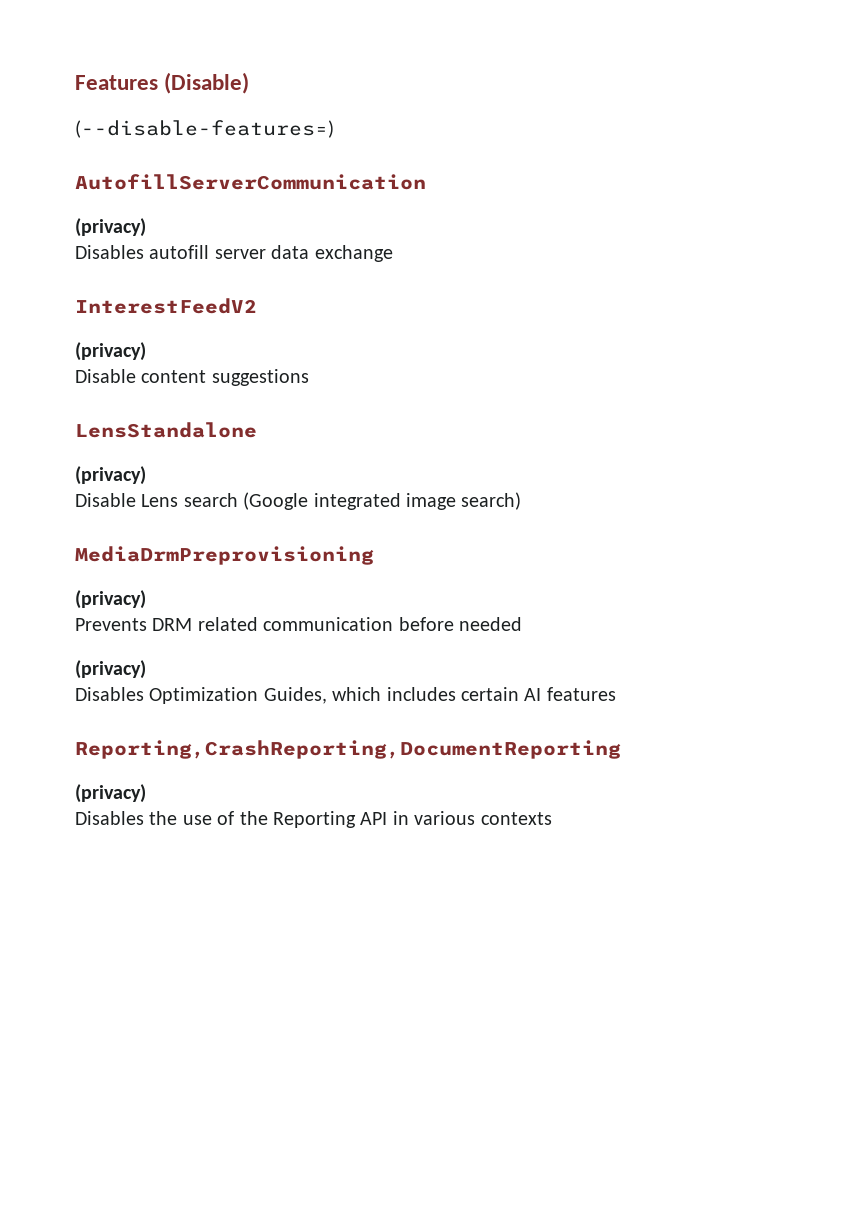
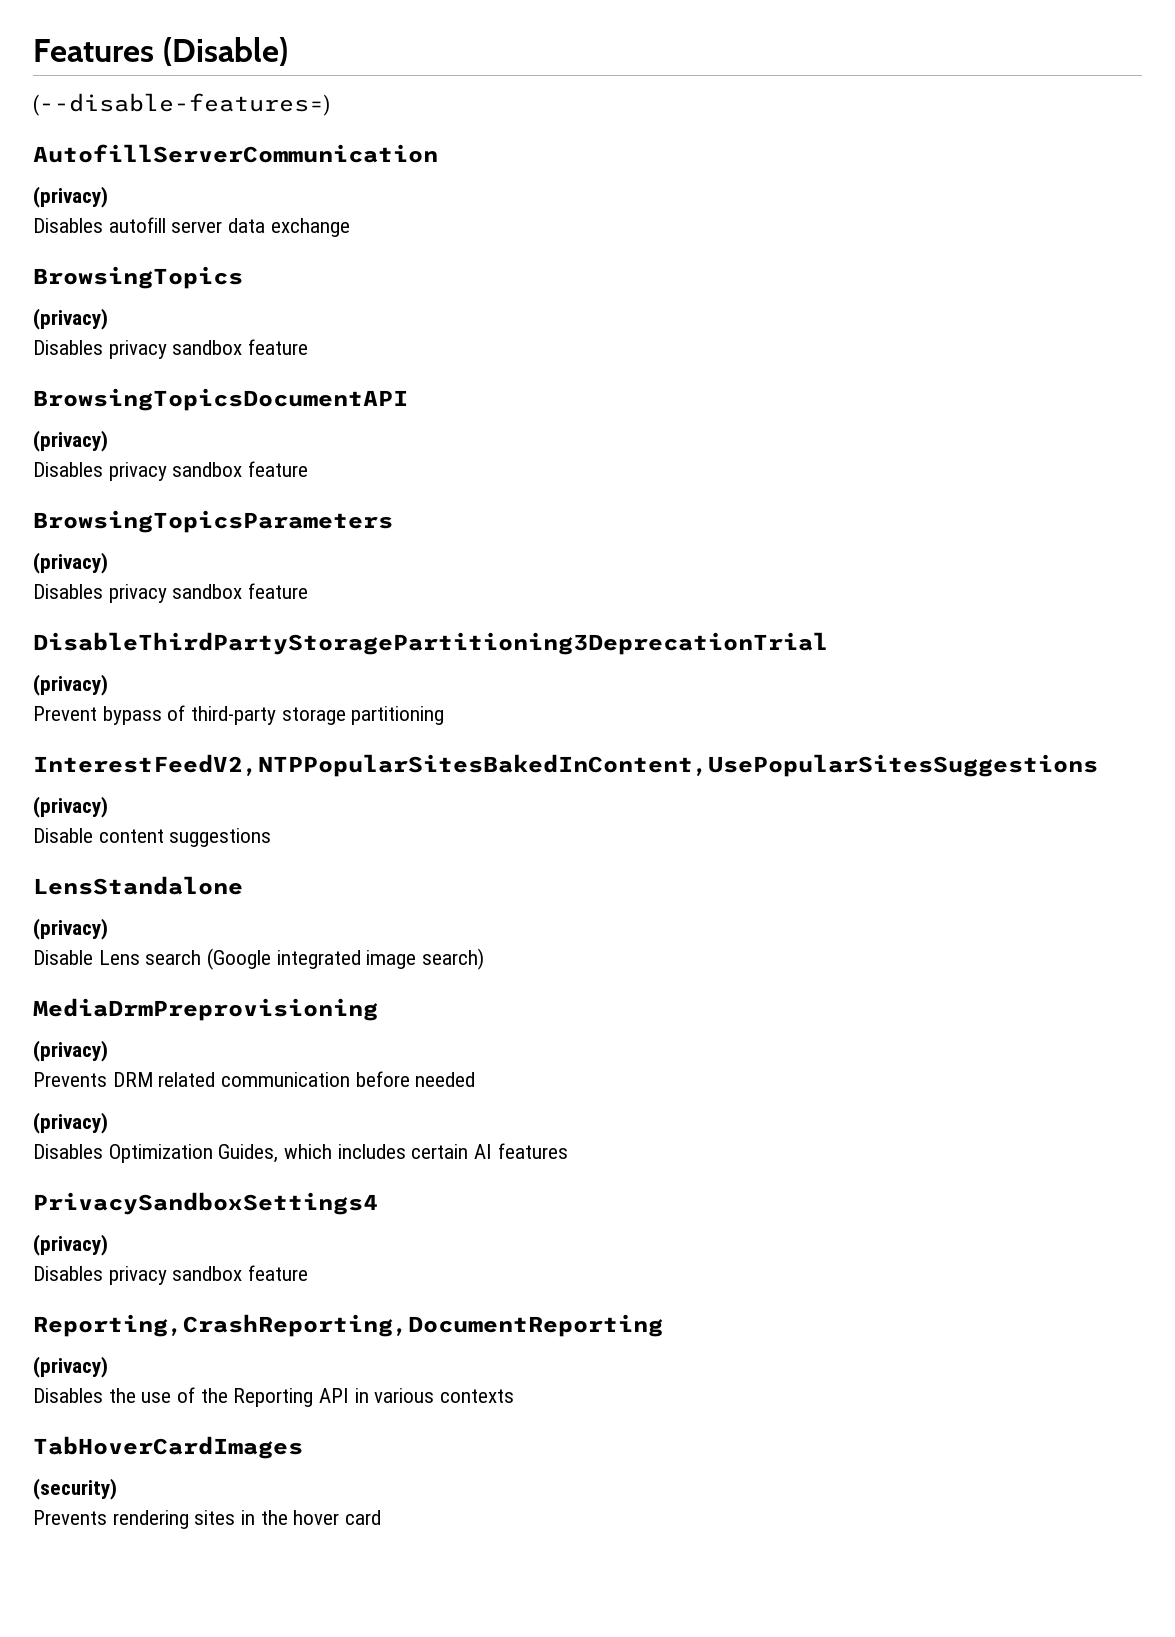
- InterestFeedV2
+ BrowsingTopics
+ (privacy)
+ Disables privacy sandbox feature
+ BrowsingTopicsDocumentAPI
+ (privacy)
+ Disables privacy sandbox feature
+ BrowsingTopicsParameters
+ (privacy)
+ Disables privacy sandbox feature
+ DisableThirdPartyStoragePartitioning3DeprecationTrial
+ (privacy)
+ Prevent bypass of third-party storage partitioning
+ InterestFeedV2,NTPPopularSitesBakedInContent,UsePopularSitesSuggestions
+ PrivacySandboxSettings4
+ (privacy)
+ Disables privacy sandbox feature
+ TabHoverCardImages
+ (security)
+ Prevents rendering sites in the hover card

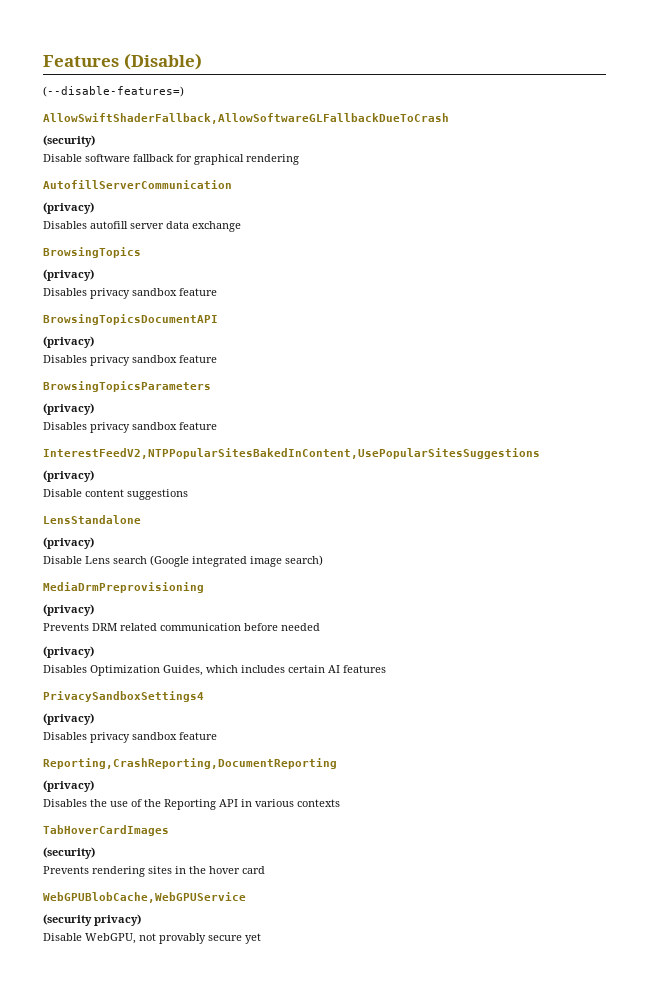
+ AllowSwiftShaderFallback,AllowSoftwareGLFallbackDueToCrash
+ (security)
+ Disable software fallback for graphical rendering
- DisableThirdPartyStoragePartitioning3DeprecationTrial
- (privacy)
- Prevent bypass of third-party storage partitioning
+ WebGPUBlobCache,WebGPUService
+ (security privacy)
+ Disable WebGPU, not provably secure yet

